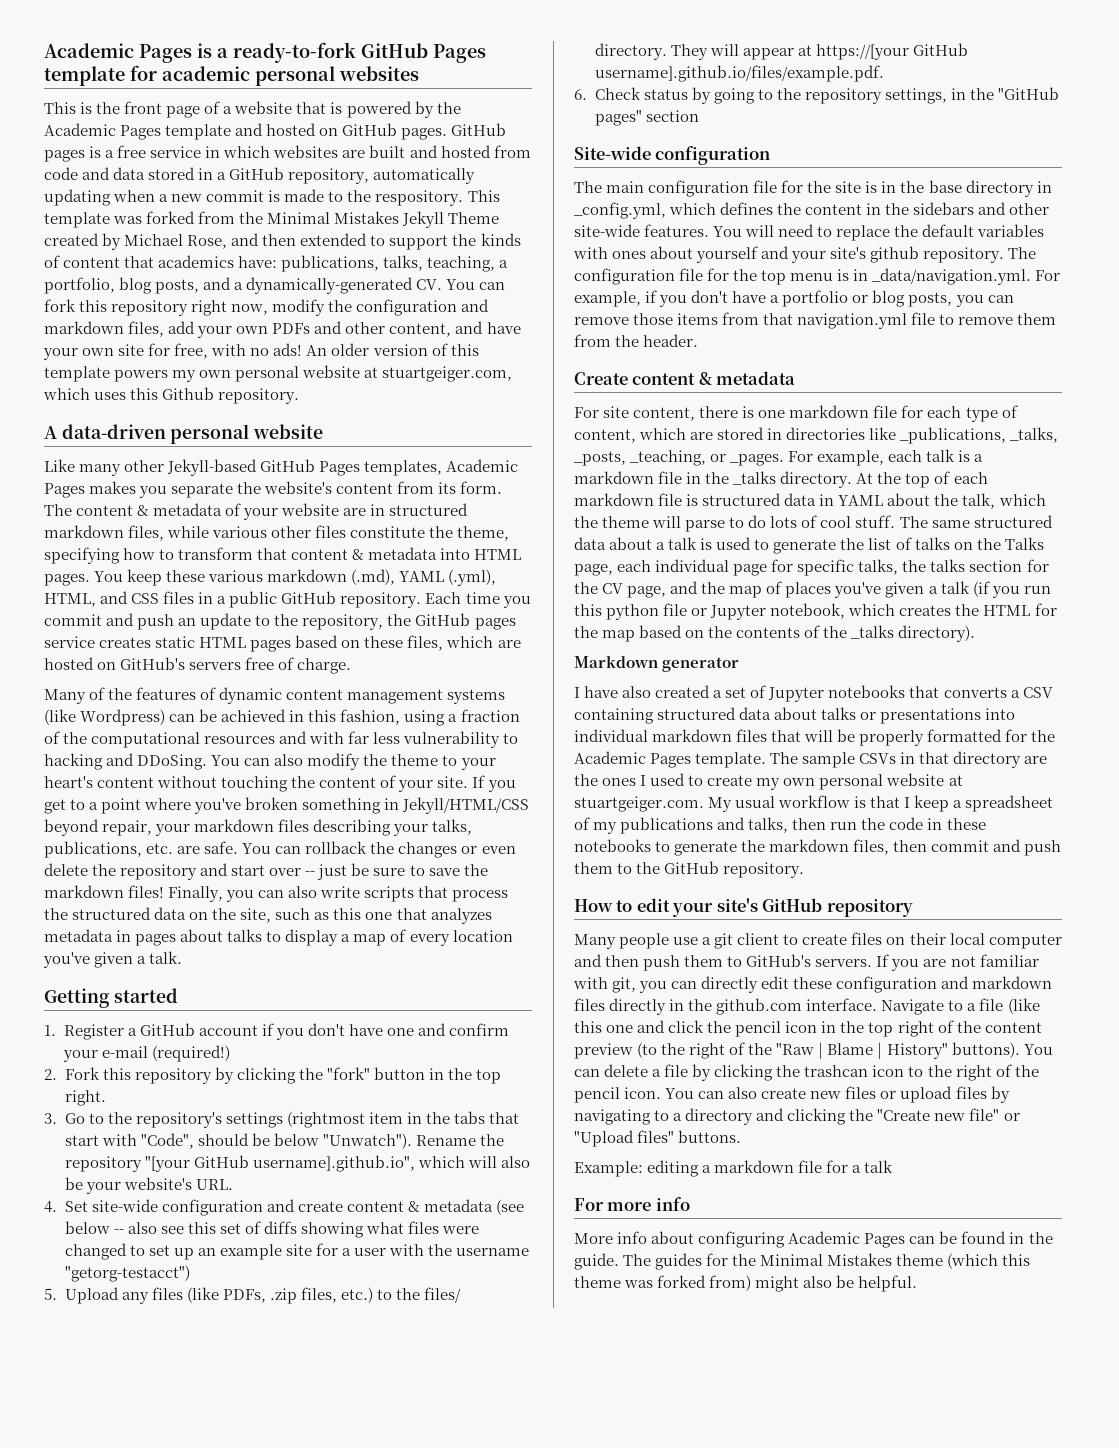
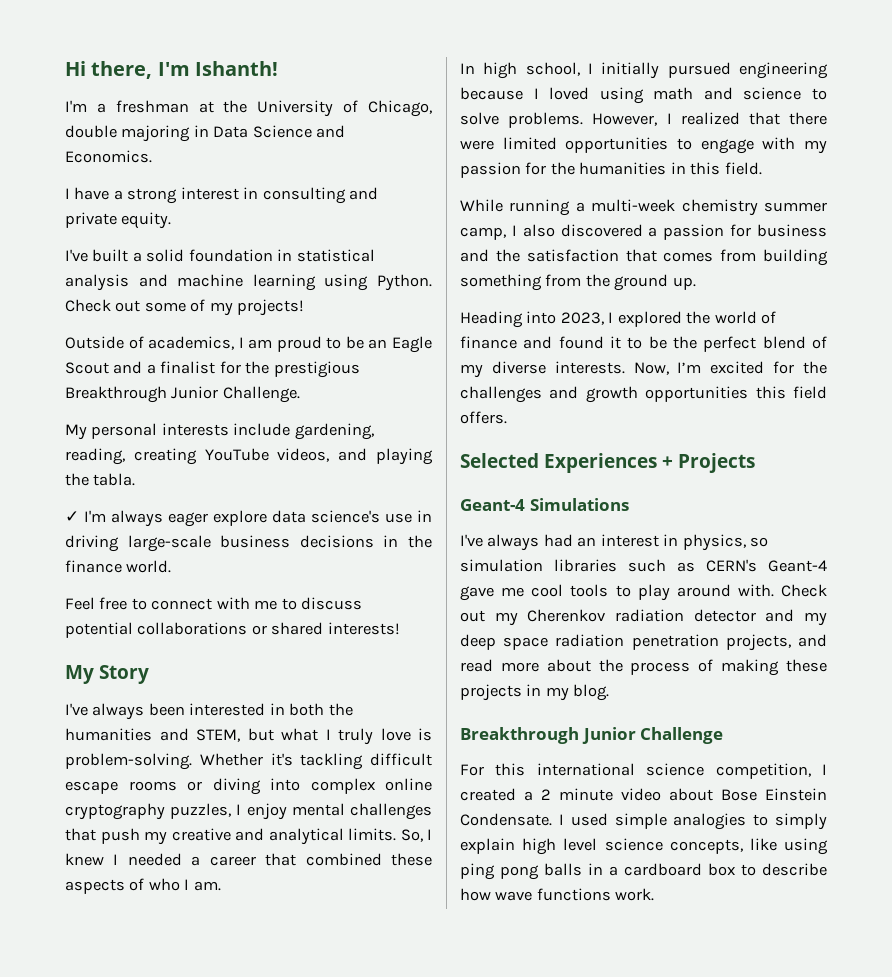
- Academic Pages is a ready-to-fork GitHub Pages template for academic personal websites
- This is the front page of a website that is powered by the Academic Pages template and hosted on GitHub pages. GitHub pages is a free service in which websites are built and hosted from code and data stored in a GitHub repository, automatically updating when a new commit is made to the respository. This template was forked from the Minimal Mistakes Jekyll Theme created by Michael Rose, and then extended to support the kinds of content that academics have: publications, talks, teaching, a portfolio, blog posts, and a dynamically-generated CV. You can fork this repository right now, modify the configuration and markdown files, add your own PDFs and other content, and have your own site for free, with no ads! An older version of this template powers my own personal website at stuartgeiger.com, which uses this Github repository.
- A data-driven personal website
- Like many other Jekyll-based GitHub Pages templates, Academic Pages makes you separate the website's content from its form. The content & metadata of your website are in structured markdown files, while various other files constitute the theme, specifying how to transform that content & metadata into HTML pages. You keep these various markdown (.md), YAML (.yml), HTML, and CSS files in a public GitHub repository. Each time you commit and push an update to the repository, the GitHub pages service creates static HTML pages based on these files, which are hosted on GitHub's servers free of charge.
- Many of the features of dynamic content management systems (like Wordpress) can be achieved in this fashion, using a fraction of the computational resources and with far less vulnerability to hacking and DDoSing. You can also modify the theme to your heart's content without touching the content of your site. If you get to a point where you've broken something in Jekyll/HTML/CSS beyond repair, your markdown files describing your talks, publications, etc. are safe. You can rollback the changes or even delete the repository and start over -- just be sure to save the markdown files! Finally, you can also write scripts that process the structured data on the site, such as this one that analyzes metadata in pages about talks to display a map of every location you've given a talk.
- Getting started
- 1. Register a GitHub account if you don't have one and confirm your e-mail (required!)
- 2. Fork this repository by clicking the "fork" button in the top right.
- 3. Go to the repository's settings (rightmost item in the tabs that start with "Code", should be below "Unwatch"). Rename the repository "[your GitHub username].github.io", which will also be your website's URL.
- 4. Set site-wide configuration and create content & metadata (see below -- also see this set of diffs showing what files were changed to set up an example site for a user with the username "getorg-testacct")
- 5. Upload any files (like PDFs, .zip files, etc.) to the files/ directory. They will appear at https://[your GitHub username].github.io/files/example.pdf.
- 6. Check status by going to the repository settings, in the "GitHub pages" section
- Site-wide configuration
- The main configuration file for the site is in the base directory in _config.yml, which defines the content in the sidebars and other site-wide features. You will need to replace the default variables with ones about yourself and your site's github repository. The configuration file for the top menu is in _data/navigation.yml. For example, if you don't have a portfolio or blog posts, you can remove those items from that navigation.yml file to remove them from the header.
- Create content & metadata
- For site content, there is one markdown file for each type of content, which are stored in directories like _publications, _talks, _posts, _teaching, or _pages. For example, each talk is a markdown file in the _talks directory. At the top of each markdown file is structured data in YAML about the talk, which the theme will parse to do lots of cool stuff. The same structured data about a talk is used to generate the list of talks on the Talks page, each individual page for specific talks, the talks section for the CV page, and the map of places you've given a talk (if you run this python file or Jupyter notebook, which creates the HTML for the map based on the contents of the _talks directory).
- Markdown generator
- I have also created a set of Jupyter notebooks that converts a CSV containing structured data about talks or presentations into individual markdown files that will be properly formatted for the Academic Pages template. The sample CSVs in that directory are the ones I used to create my own personal website at stuartgeiger.com. My usual workflow is that I keep a spreadsheet of my publications and talks, then run the code in these notebooks to generate the markdown files, then commit and push them to the GitHub repository.
- How to edit your site's GitHub repository
- Many people use a git client to create files on their local computer and then push them to GitHub's servers. If you are not familiar with git, you can directly edit these configuration and markdown files directly in the github.com interface. Navigate to a file (like this one and click the pencil icon in the top right of the content preview (to the right of the "Raw | Blame | History" buttons). You can delete a file by clicking the trashcan icon to the right of the pencil icon. You can also create new files or upload files by navigating to a directory and clicking the "Create new file" or "Upload files" buttons.
- Example: editing a markdown file for a talk
- For more info
- More info about configuring Academic Pages can be found in the guide. The guides for the Minimal Mistakes theme (which this theme was forked from) might also be helpful.
+ Hi there, I'm Ishanth!
+ I'm a freshman at the University of Chicago, double majoring in Data Science and Economics.
+ I have a strong interest in consulting and private equity.
+ I've built a solid foundation in statistical analysis and machine learning using Python. Check out some of my projects!
+ Outside of academics, I am proud to be an Eagle Scout and a finalist for the prestigious Breakthrough Junior Challenge.
+ My personal interests include gardening, reading, creating YouTube videos, and playing the tabla.
+ ✓ I'm always eager explore data science's use in driving large-scale business decisions in the finance world.
+ Feel free to connect with me to discuss potential collaborations or shared interests!
+ My Story
+ I've always been interested in both the humanities and STEM, but what I truly love is problem-solving. Whether it's tackling difficult escape rooms or diving into complex online cryptography puzzles, I enjoy mental challenges that push my creative and analytical limits. So, I knew I needed a career that combined these aspects of who I am.
+ In high school, I initially pursued engineering because I loved using math and science to solve problems. However, I realized that there were limited opportunities to engage with my passion for the humanities in this field.
+ While running a multi-week chemistry summer camp, I also discovered a passion for business and the satisfaction that comes from building something from the ground up.
+ Heading into 2023, I explored the world of finance and found it to be the perfect blend of my diverse interests. Now, I’m excited for the challenges and growth opportunities this field offers.
+ Selected Experiences + Projects
+ Geant-4 Simulations
+ I've always had an interest in physics, so simulation libraries such as CERN's Geant-4 gave me cool tools to play around with. Check out my Cherenkov radiation detector and my deep space radiation penetration projects, and read more about the process of making these projects in my blog.
+ Breakthrough Junior Challenge
+ For this international science competition, I created a 2 minute video about Bose Einstein Condensate. I used simple analogies to simply explain high level science concepts, like using ping pong balls in a cardboard box to describe how wave functions work.

